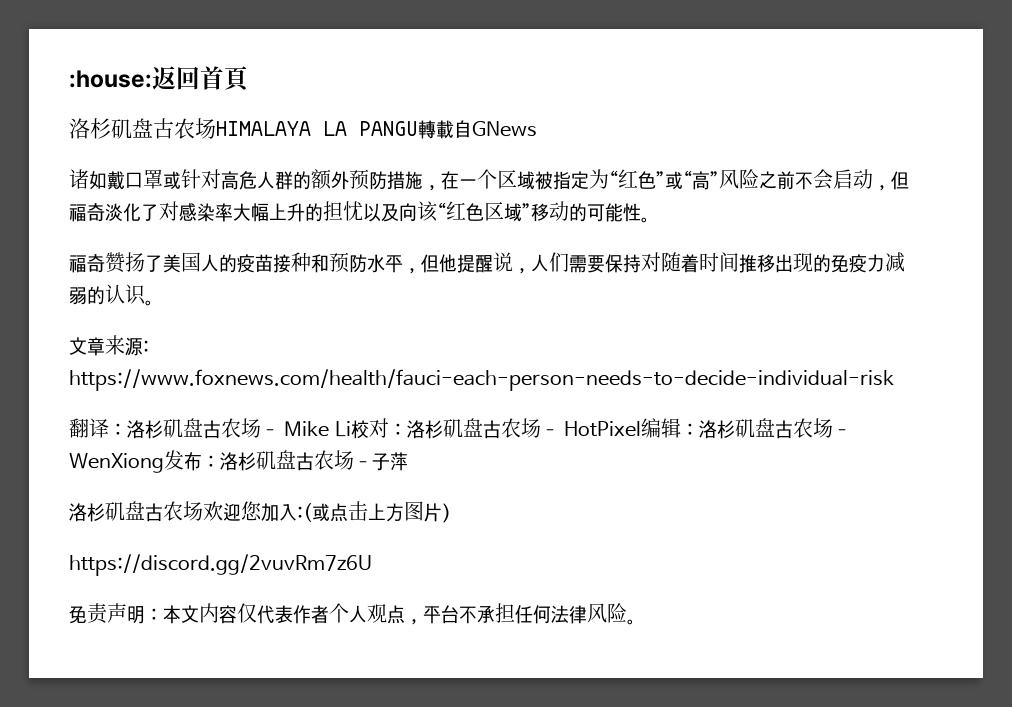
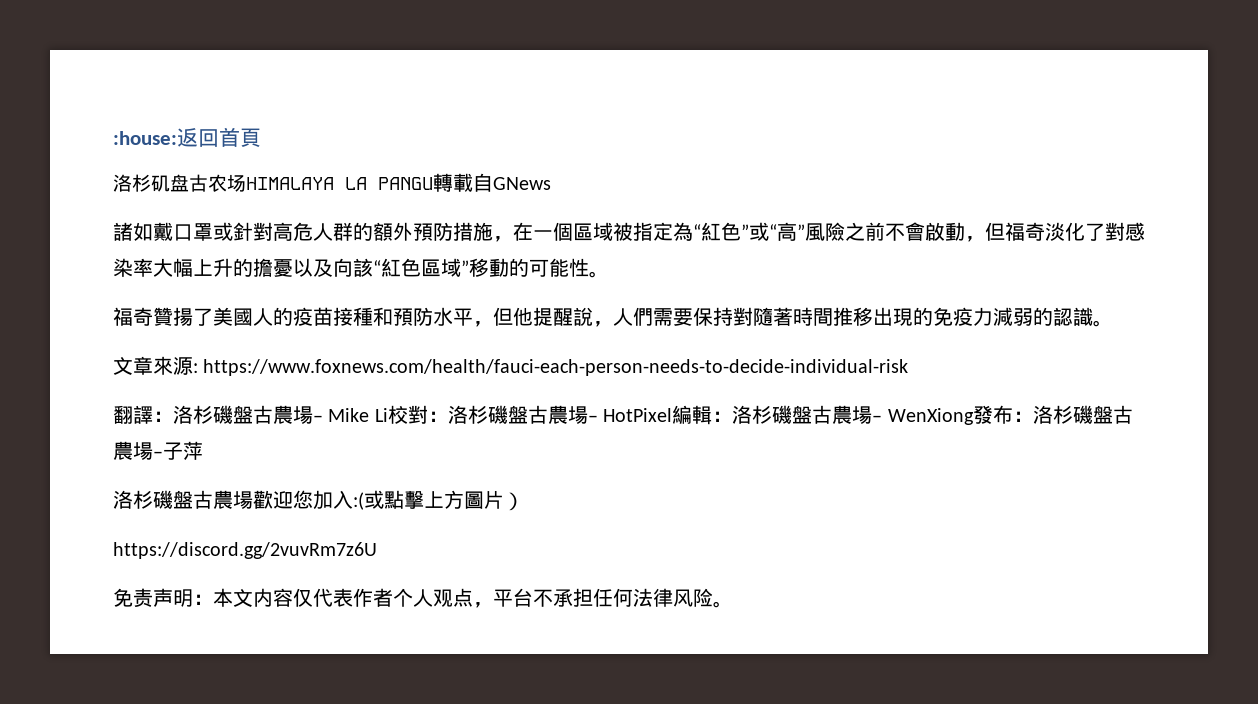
- 诸如戴口罩或针对高危人群的额外预防措施，在一个区域被指定为“红色”或“高”风险之前不会启动，但福奇淡化了对感染率大幅上升的担忧以及向该“红色区域”移动的可能性。
+ 諸如戴口罩或針對高危人群的額外預防措施，在一個區域被指定為“紅色”或“高”風險之前不會啟動，但福奇淡化了對感染率大幅上升的擔憂以及向該“紅色區域”移動的可能性。
- 福奇赞扬了美国人的疫苗接种和预防水平，但他提醒说，人们需要保持对随着时间推移出现的免疫力减弱的认识。
+ 福奇贊揚了美國人的疫苗接種和預防水平，但他提醒說，人們需要保持對隨著時間推移出現的免疫力減弱的認識。
- 文章来源: https://www.foxnews.com/health/fauci-each-person-needs-to-decide-individual-risk
+ 文章來源: https://www.foxnews.com/health/fauci-each-person-needs-to-decide-individual-risk
- 翻译：洛杉矶盘古农场– Mike Li校对：洛杉矶盘古农场– HotPixel编辑：洛杉矶盘古农场– WenXiong发布：洛杉矶盘古农场–子萍
+ 翻譯：洛杉磯盤古農場– Mike Li校對：洛杉磯盤古農場– HotPixel編輯：洛杉磯盤古農場– WenXiong發布：洛杉磯盤古農場–子萍
- 洛杉矶盘古农场欢迎您加入:(或点击上方图片）
+ 洛杉磯盤古農場歡迎您加入:(或點擊上方圖片）

